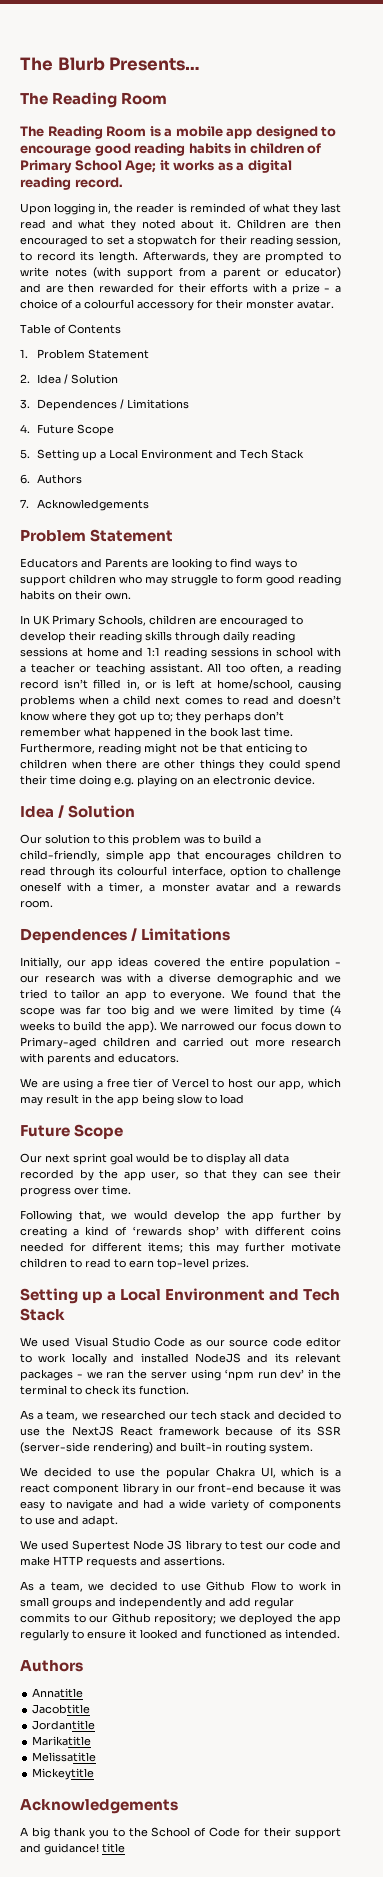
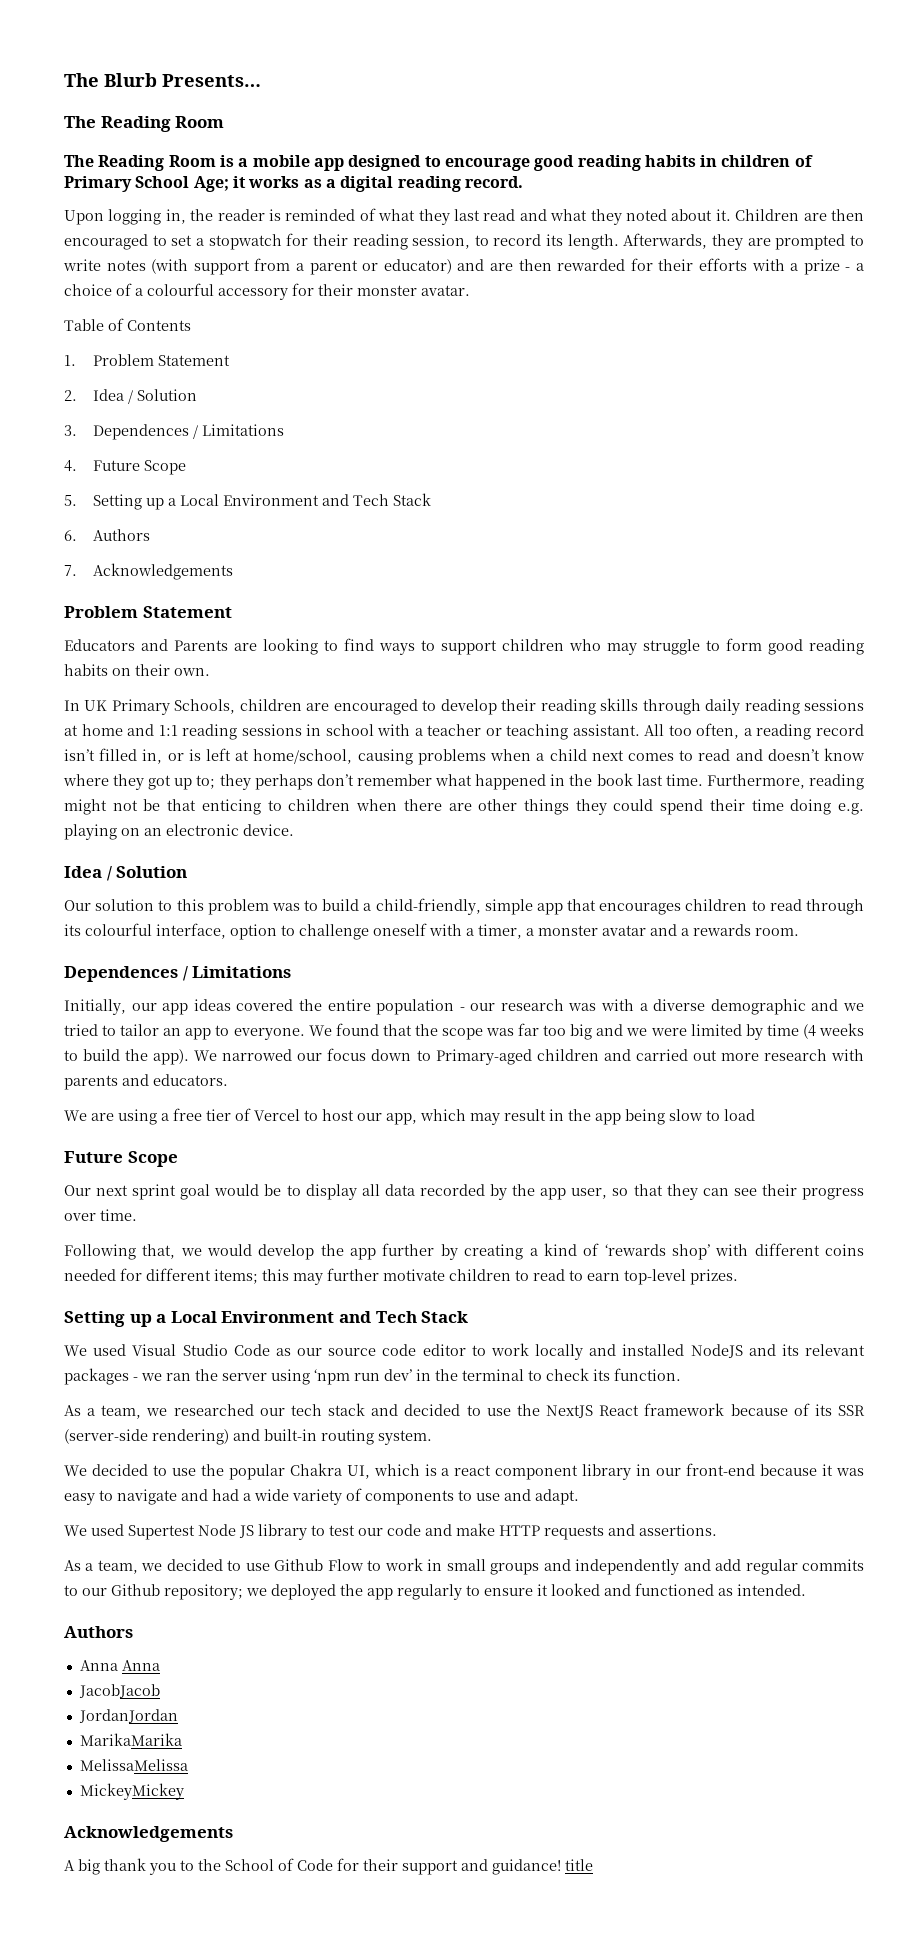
- Annatitle
- Jacobtitle
- Jordantitle
- Marikatitle
- Melissatitle
- Mickeytitle
+ Anna Anna
+ JacobJacob
+ JordanJordan
+ MarikaMarika
+ MelissaMelissa
+ MickeyMickey

